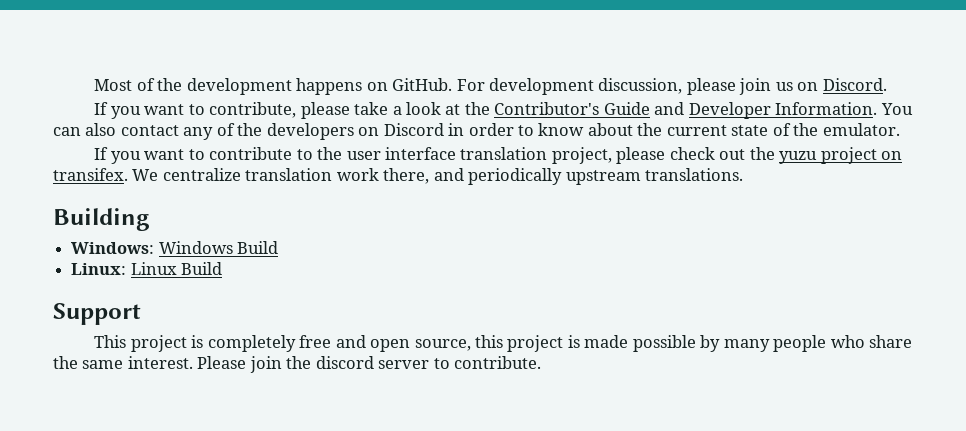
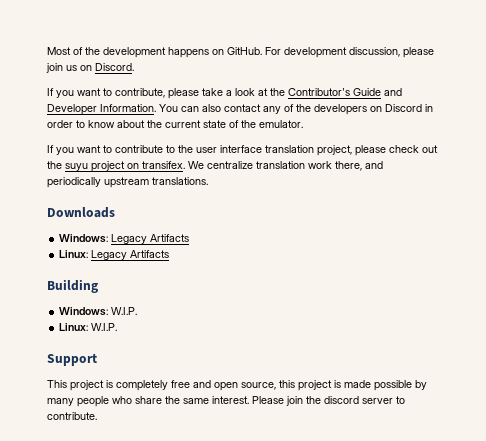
- If you want to contribute to the user interface translation project, please check out the yuzu project on transifex.
+ If you want to contribute to the user interface translation project, please check out the suyu project on transifex.
+ Downloads
+ Windows: Legacy Artifacts
+ Linux: Legacy Artifacts
- Windows: Windows Build
- Linux: Linux Build
+ Windows: W.I.P.
+ Linux: W.I.P.

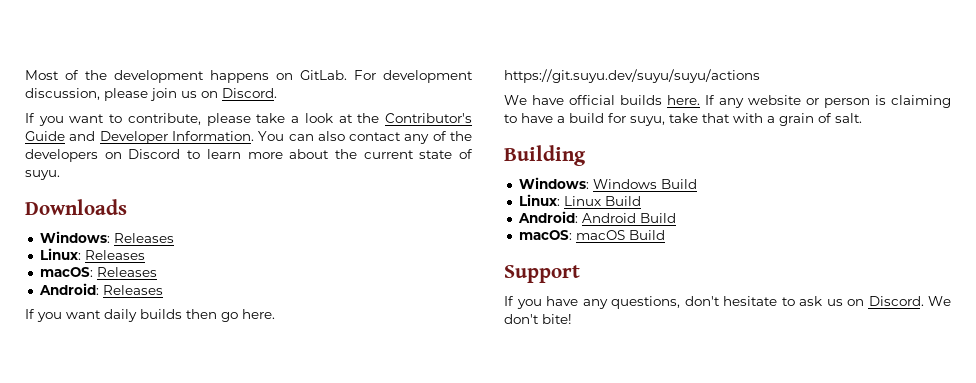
- Most of the development happens on GitHub.
+ Most of the development happens on GitLab.
- You can also contact any of the developers on Discord in order to know about the current state of the emulator.
- If you want to contribute to the user interface translation project, please check out the suyu project on transifex. We centralize translation work there, and periodically upstream translations.
+ You can also contact any of the developers on Discord to learn more about the current state of suyu.
  Downloads
- Windows: Legacy Artifacts
- Linux: Legacy Artifacts
+ Windows: Releases
+ Linux: Releases
+ macOS: Releases
+ Android: Releases
+ If you want daily builds then go here. https://git.suyu.dev/suyu/suyu/actions
+ We have official builds here. If any website or person is claiming to have a build for suyu, take that with a grain of salt.
- Windows: W.I.P.
- Linux: W.I.P.
+ Windows: Windows Build
+ Linux: Linux Build
+ Android: Android Build
+ macOS: macOS Build
  Support
- This project is completely free and open source, this project is made possible by many people who share the same interest. Please join the discord server to contribute.
+ If you have any questions, don't hesitate to ask us on Discord. We don't bite!

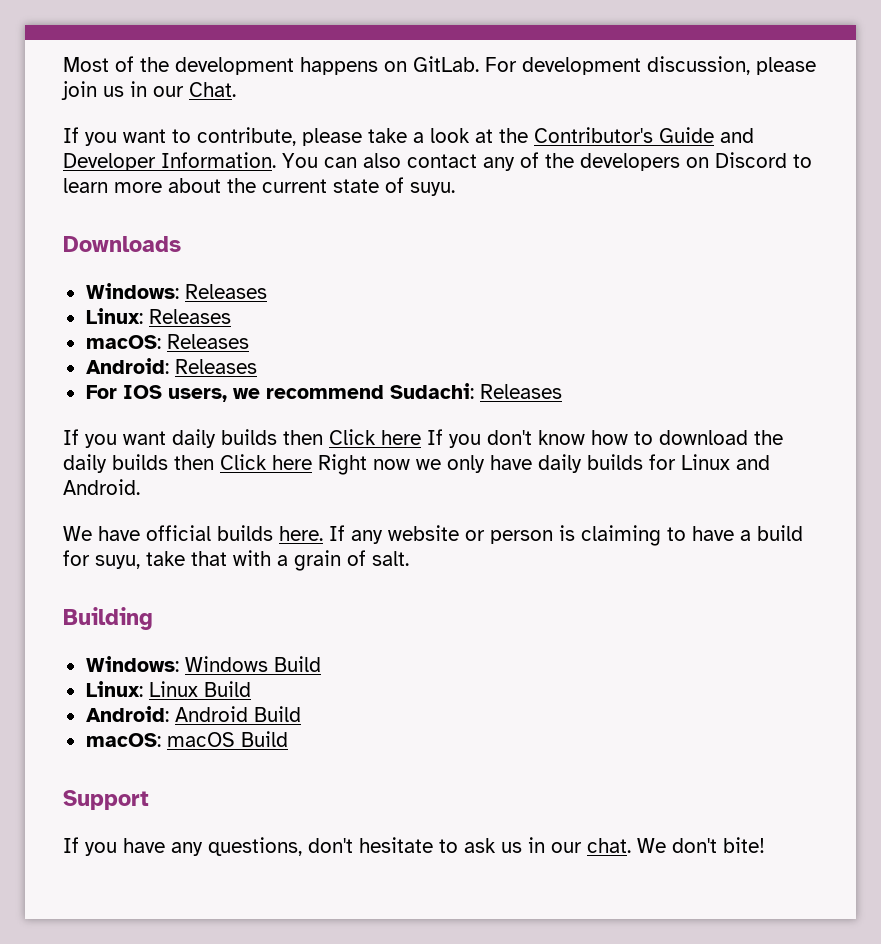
- For development discussion, please join us on Discord.
+ For development discussion, please join us in our Chat.
+ For IOS users, we recommend Sudachi: Releases
- If you want daily builds then go here. https://git.suyu.dev/suyu/suyu/actions
+ If you want daily builds then Click here If you don't know how to download the daily builds then Click here Right now we only have daily builds for Linux and Android.
- If you have any questions, don't hesitate to ask us on Discord.
+ If you have any questions, don't hesitate to ask us in our chat.

